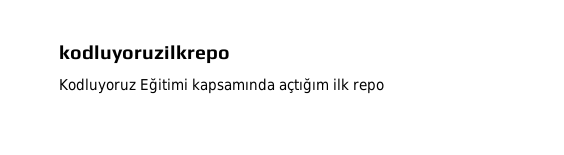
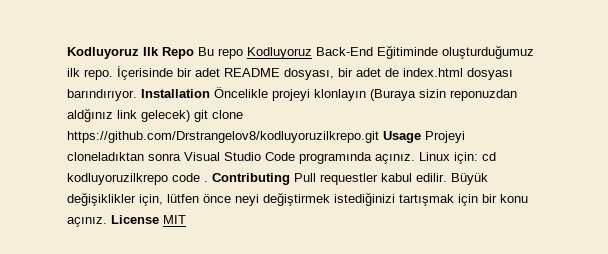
- kodluyoruzilkrepo
- Kodluyoruz Eğitimi kapsamında açtığım ilk repo
+ Kodluyoruz Ilk Repo Bu repo Kodluyoruz Back-End Eğitiminde oluşturduğumuz ilk repo. İçerisinde bir adet README dosyası, bir adet de index.html dosyası barındırıyor. Installation Öncelikle projeyi klonlayın (Buraya sizin reponuzdan aldğınız link gelecek) git clone https://github.com/Drstrangelov8/kodluyoruzilkrepo.git Usage Projeyi cloneladıktan sonra Visual Studio Code programında açınız. Linux için: cd kodluyoruzilkrepo code . Contributing Pull requestler kabul edilir. Büyük değişiklikler için, lütfen önce neyi değiştirmek istediğinizi tartışmak için bir konu açınız. License MIT

